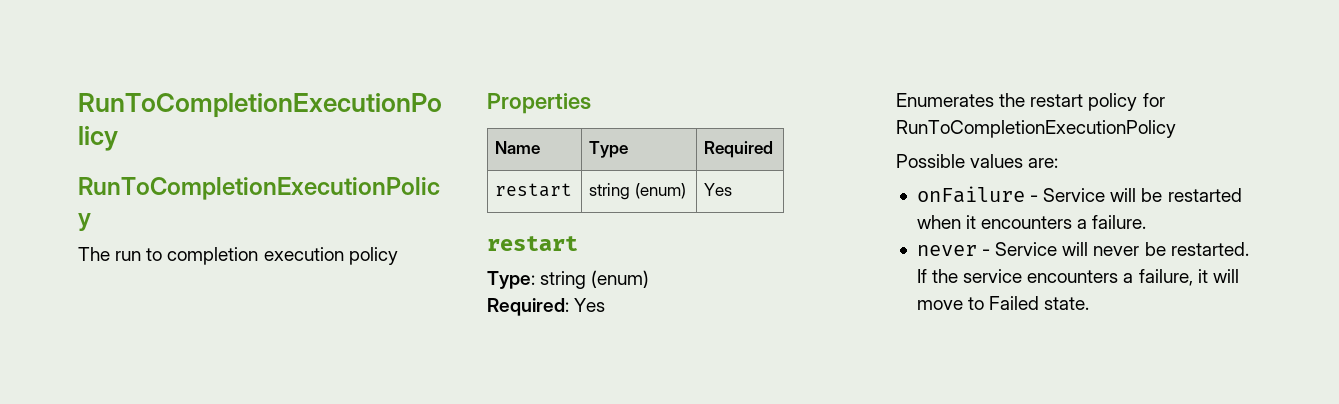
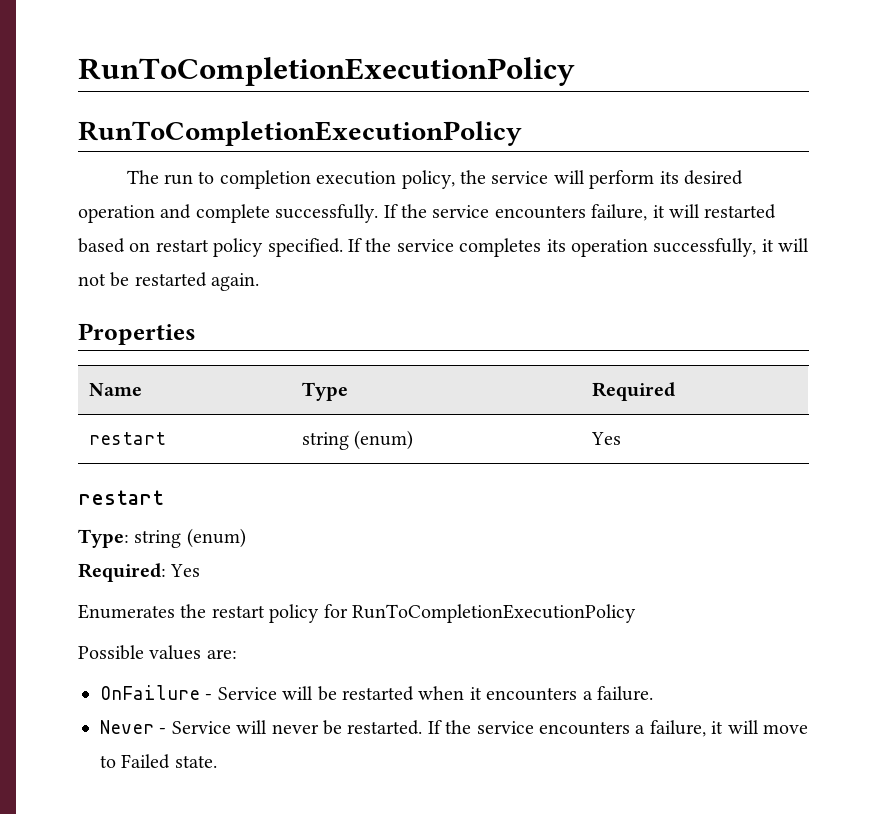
- The run to completion execution policy
+ The run to completion execution policy, the service will perform its desired operation and complete successfully. If the service encounters failure, it will restarted based on restart policy specified. If the service completes its operation successfully, it will not be restarted again.
- onFailure - Service will be restarted when it encounters a failure.
+ OnFailure - Service will be restarted when it encounters a failure.
- never - Service will never be restarted.
+ Never - Service will never be restarted.

